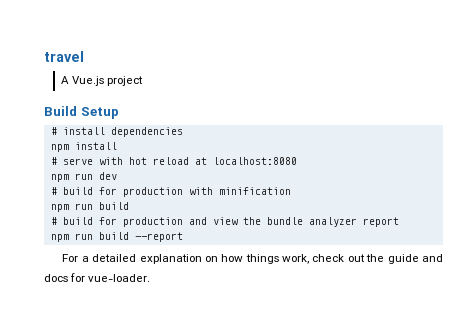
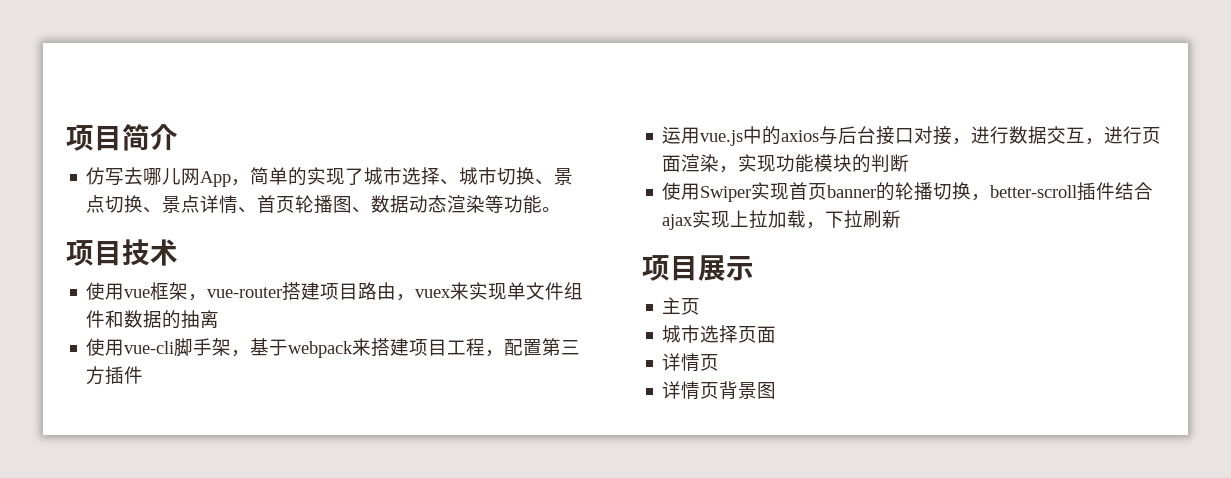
- travel
- A Vue.js project
- Build Setup
- # install dependencies
- npm install
- # serve with hot reload at localhost:8080
- npm run dev
- # build for production with minification
- npm run build
- # build for production and view the bundle analyzer report
- npm run build --report
- For a detailed explanation on how things work, check out the guide and docs for vue-loader.
+ 项目简介
+ 仿写去哪儿网App，简单的实现了城市选择、城市切换、景点切换、景点详情、首页轮播图、数据动态渲染等功能。
+ 项目技术
+ 使用vue框架，vue-router搭建项目路由，vuex来实现单文件组件和数据的抽离
+ 使用vue-cli脚手架，基于webpack来搭建项目工程，配置第三方插件
+ 运用vue.js中的axios与后台接口对接，进行数据交互，进行页面渲染，实现功能模块的判断
+ 使用Swiper实现首页banner的轮播切换，better-scroll插件结合ajax实现上拉加载，下拉刷新
+ 项目展示
+ 主页
+ 城市选择页面
+ 详情页
+ 详情页背景图

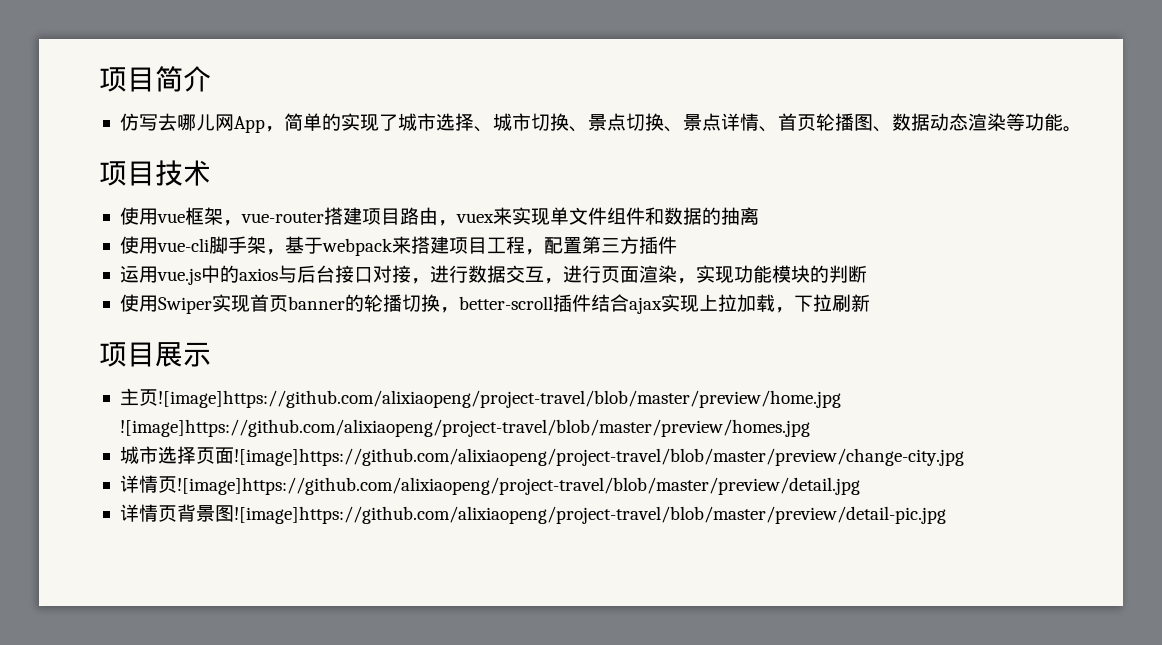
- 主页
+ 主页![image]https://github.com/alixiaopeng/project-travel/blob/master/preview/home.jpg ![image]https://github.com/alixiaopeng/project-travel/blob/master/preview/homes.jpg
- 城市选择页面
- 详情页
+ 城市选择页面![image]https://github.com/alixiaopeng/project-travel/blob/master/preview/change-city.jpg
+ 详情页![image]https://github.com/alixiaopeng/project-travel/blob/master/preview/detail.jpg
- 详情页背景图
+ 详情页背景图![image]https://github.com/alixiaopeng/project-travel/blob/master/preview/detail-pic.jpg

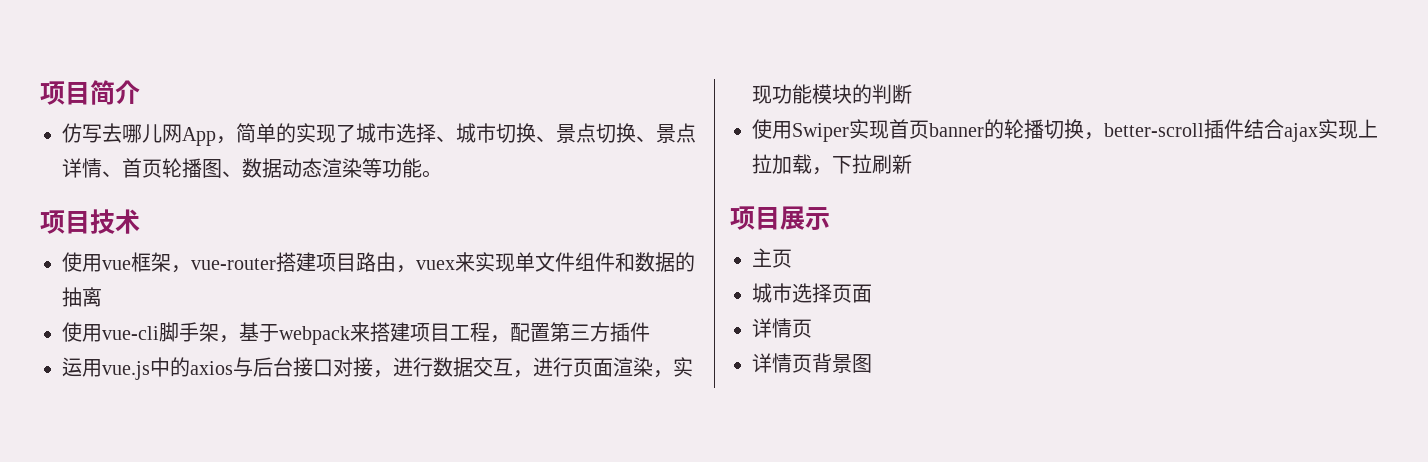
- 主页![image]https://github.com/alixiaopeng/project-travel/blob/master/preview/home.jpg ![image]https://github.com/alixiaopeng/project-travel/blob/master/preview/homes.jpg
+ 主页
- 城市选择页面![image]https://github.com/alixiaopeng/project-travel/blob/master/preview/change-city.jpg
- 详情页![image]https://github.com/alixiaopeng/project-travel/blob/master/preview/detail.jpg
+ 城市选择页面
+ 详情页
- 详情页背景图![image]https://github.com/alixiaopeng/project-travel/blob/master/preview/detail-pic.jpg
+ 详情页背景图

